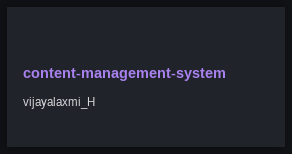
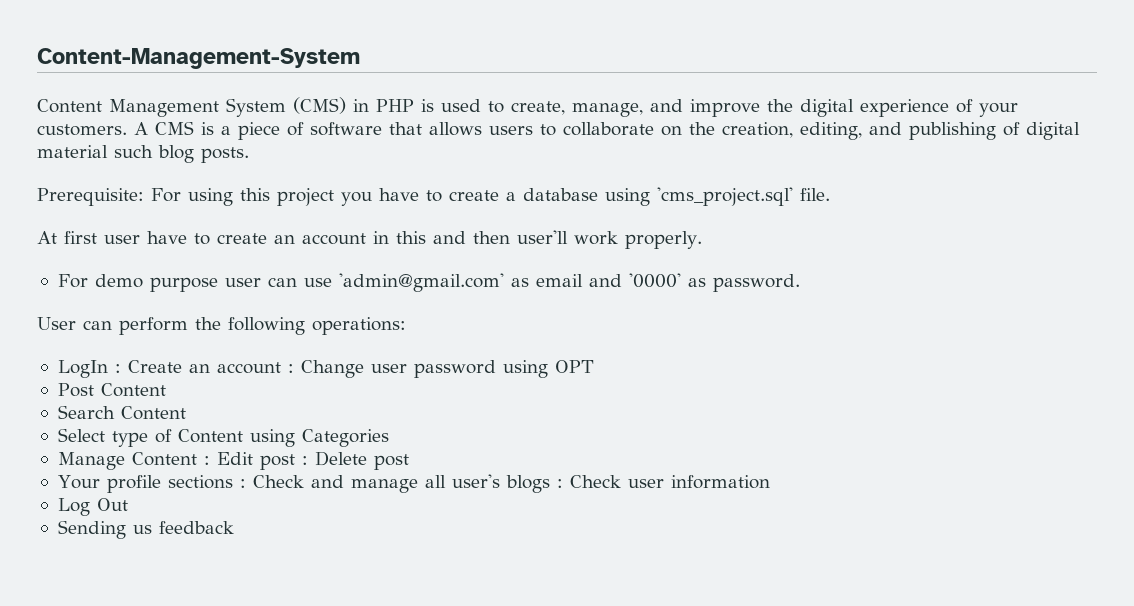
- content-management-system
- vijayalaxmi_H
+ Content-Management-System
+ Content Management System (CMS) in PHP is used to create, manage, and improve the digital experience of your customers. A CMS is a piece of software that allows users to collaborate on the creation, editing, and publishing of digital material such blog posts.
+ Prerequisite: For using this project you have to create a database using 'cms_project.sql' file.
+ At first user have to create an account in this and then user'll work properly.
+ For demo purpose user can use 'admin@gmail.com' as email and '0000' as password.
+ User can perform the following operations:
+ LogIn : Create an account : Change user password using OPT
+ Post Content
+ Search Content
+ Select type of Content using Categories
+ Manage Content : Edit post : Delete post
+ Your profile sections : Check and manage all user's blogs : Check user information
+ Log Out
+ Sending us feedback

